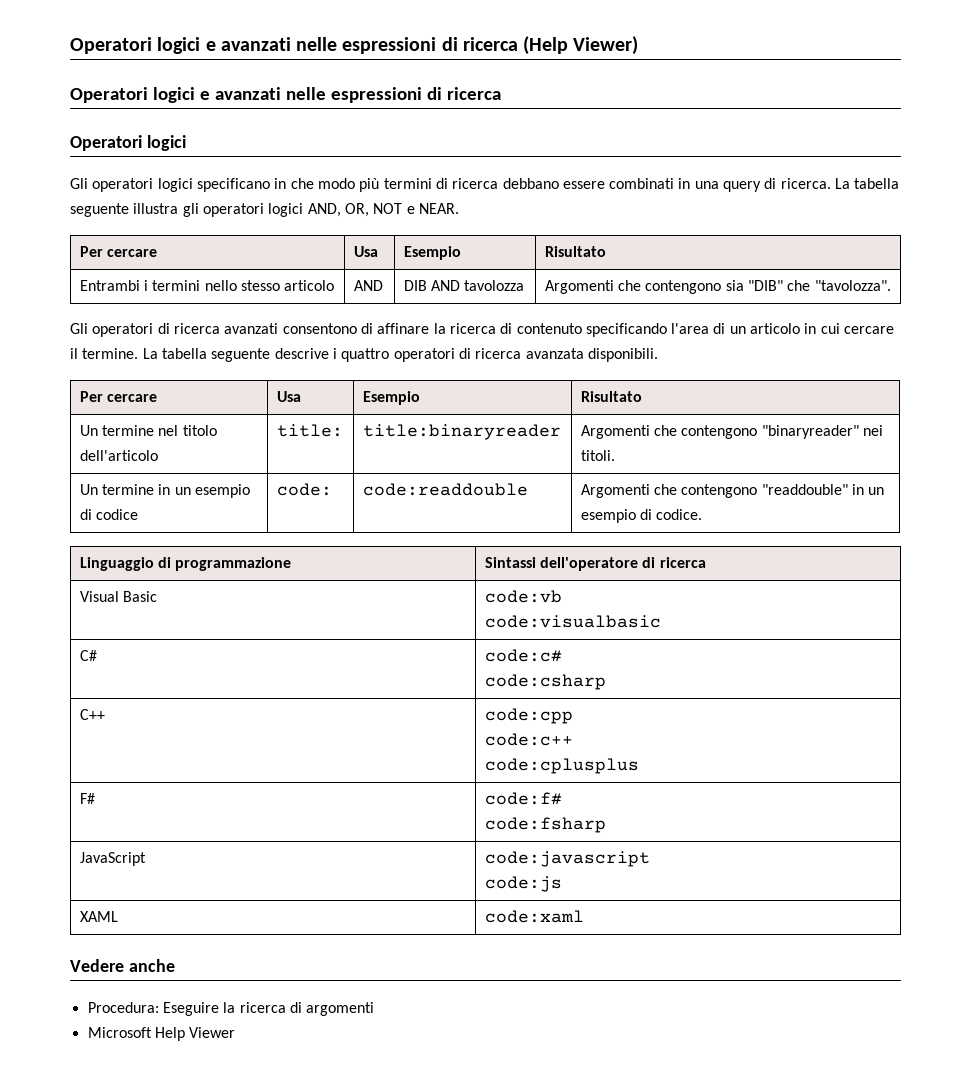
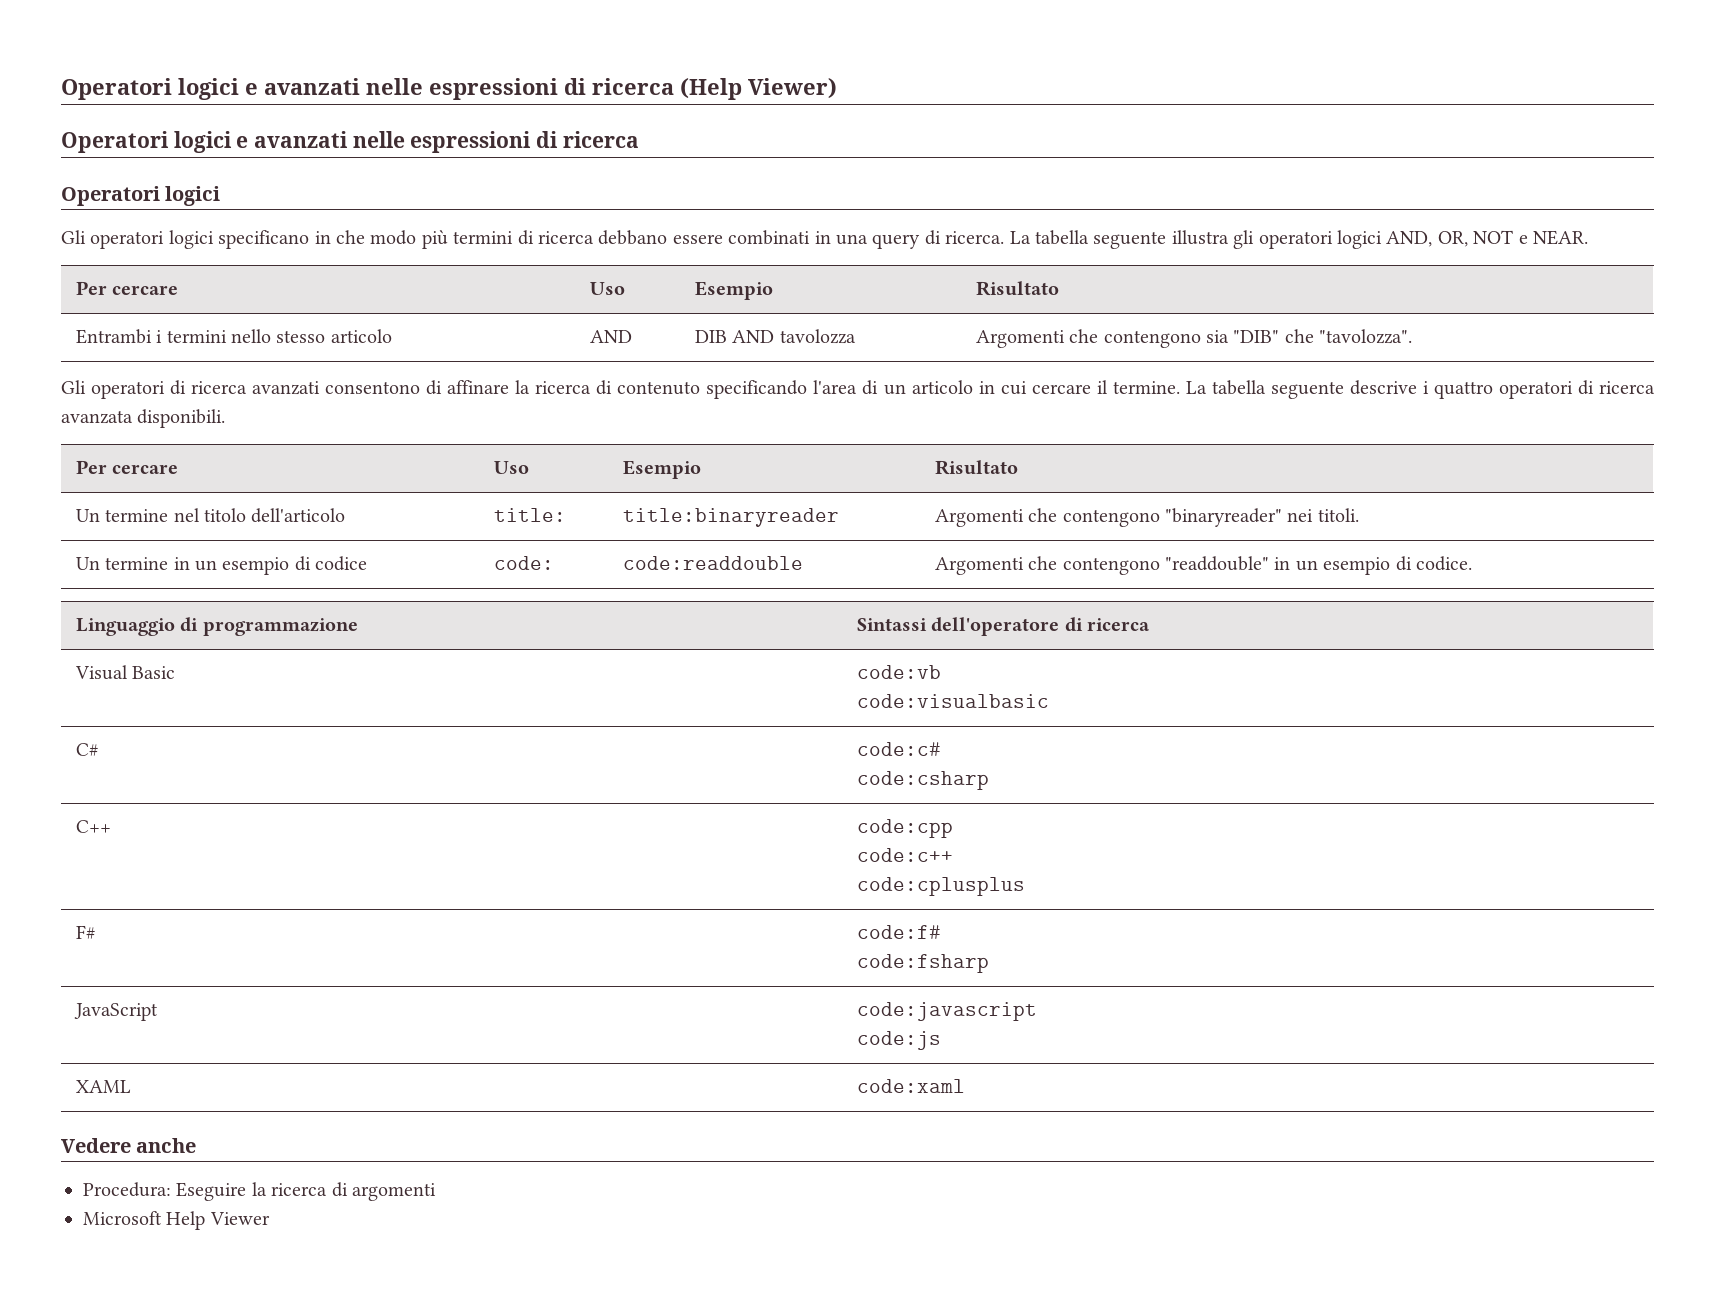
  La tabella seguente illustra gli operatori logici AND, OR, NOT e NEAR.
- Per cercare | Usa | Esempio | Risultato
+ Per cercare | Uso | Esempio | Risultato
  La tabella seguente descrive i quattro operatori di ricerca avanzata disponibili.
- Per cercare | Usa | Esempio | Risultato
+ Per cercare | Uso | Esempio | Risultato

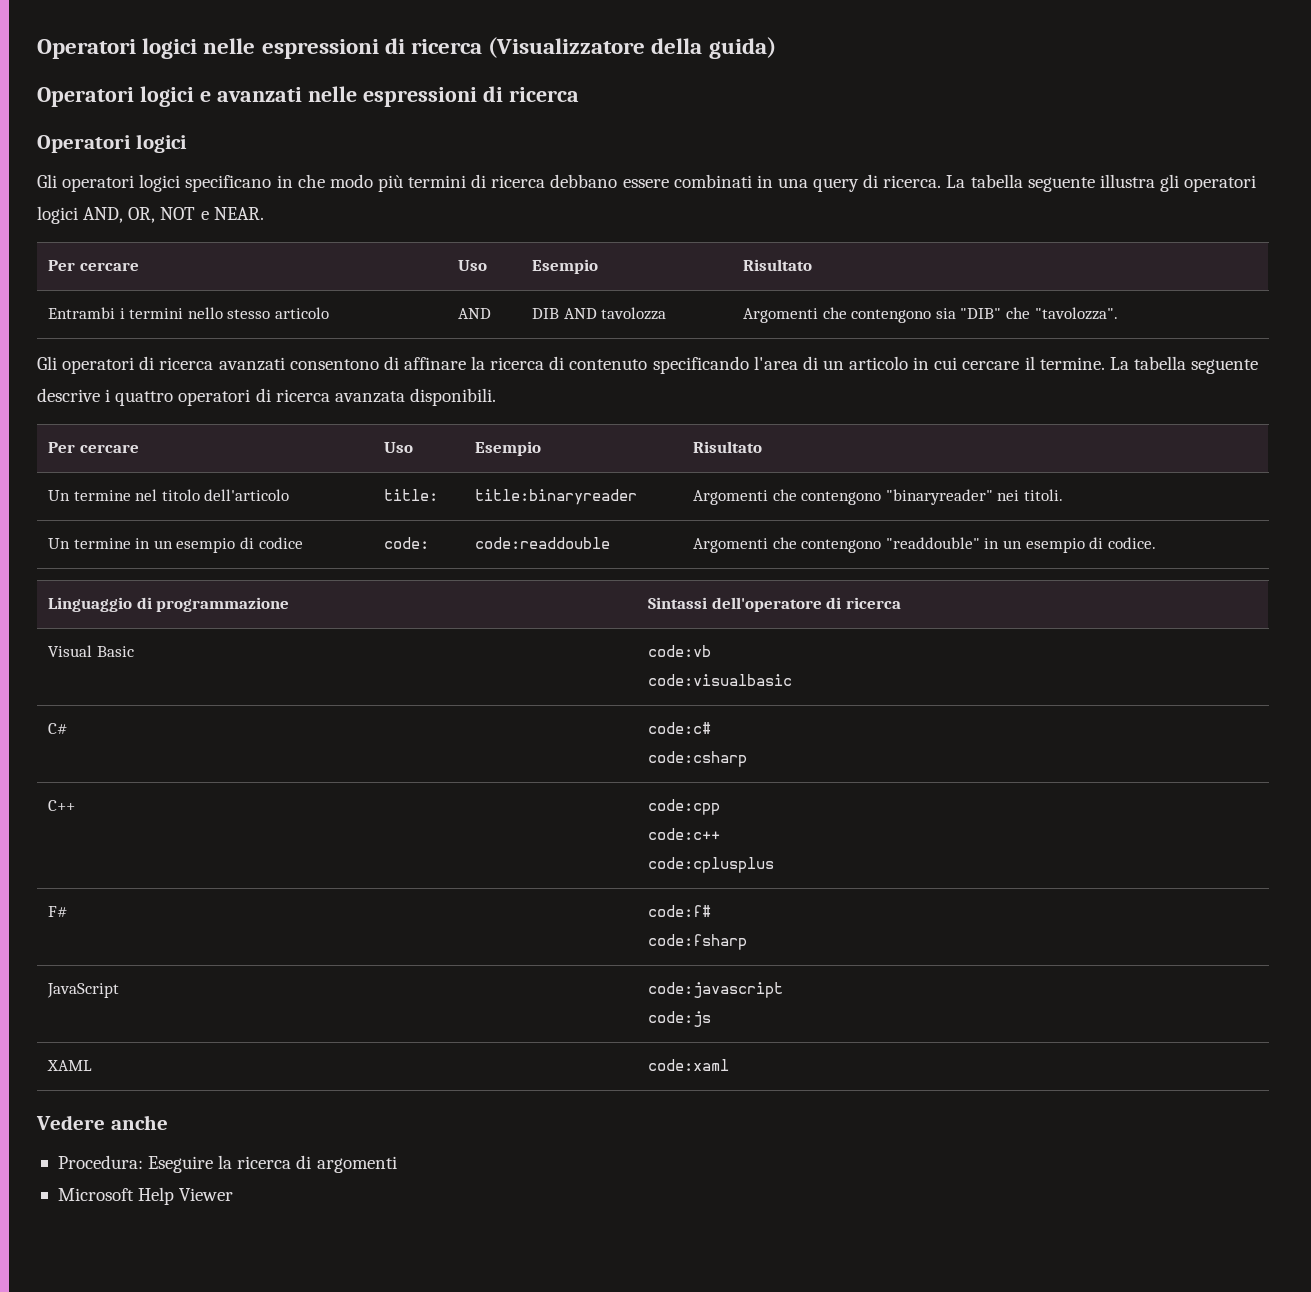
- Operatori logici e avanzati nelle espressioni di ricerca (Help Viewer)
+ Operatori logici nelle espressioni di ricerca (Visualizzatore della guida)

